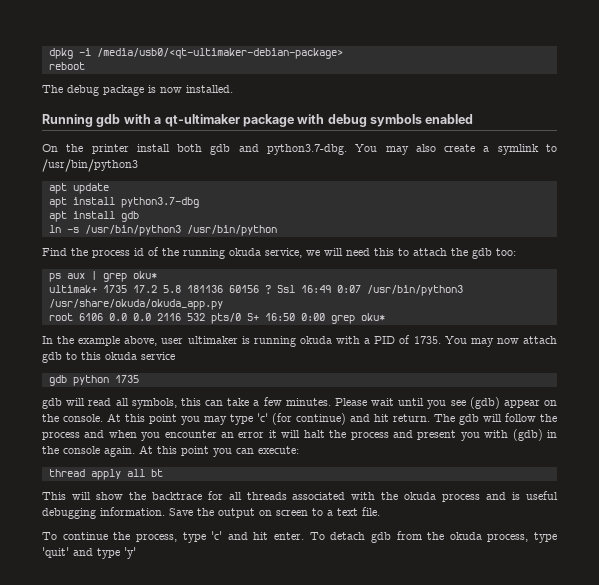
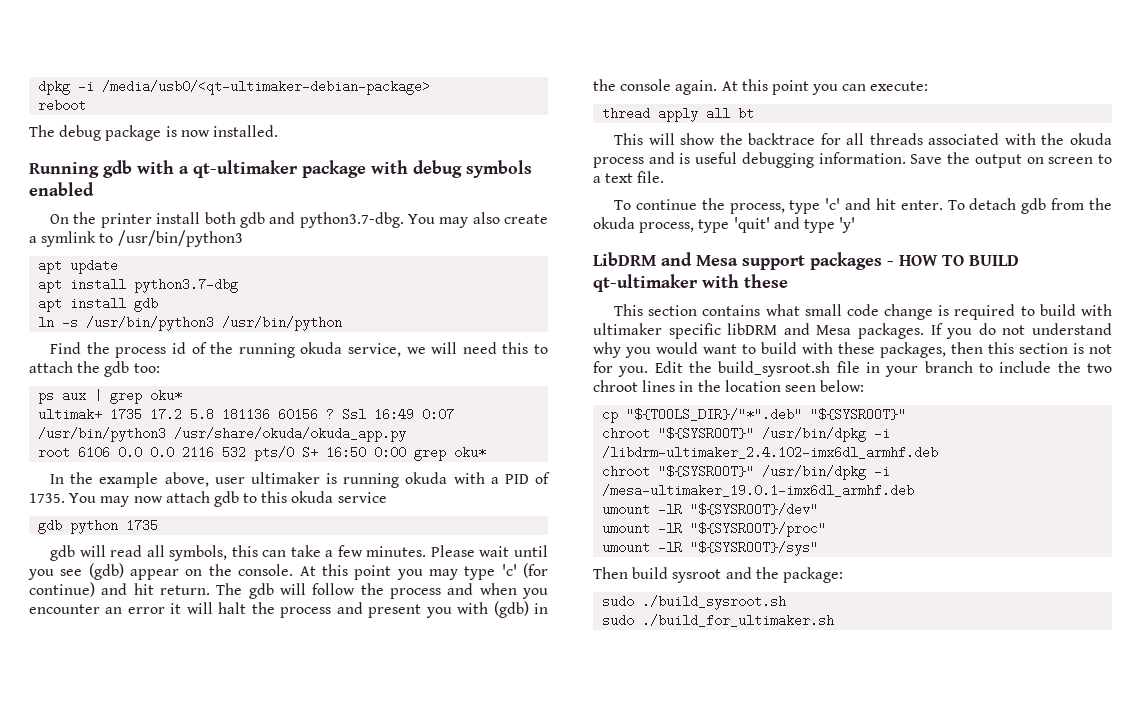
+ LibDRM and Mesa support packages - HOW TO BUILD qt-ultimaker with these
+ This section contains what small code change is required to build with ultimaker specific libDRM and Mesa packages. If you do not understand why you would want to build with these packages, then this section is not for you. Edit the build_sysroot.sh file in your branch to include the two chroot lines in the location seen below:
+ cp "${TOOLS_DIR}/"*".deb" "${SYSROOT}"
+ chroot "${SYSROOT}" /usr/bin/dpkg -i /libdrm-ultimaker_2.4.102-imx6dl_armhf.deb
+ chroot "${SYSROOT}" /usr/bin/dpkg -i /mesa-ultimaker_19.0.1-imx6dl_armhf.deb
+ umount -lR "${SYSROOT}/dev"
+ umount -lR "${SYSROOT}/proc"
+ umount -lR "${SYSROOT}/sys"
+ Then build sysroot and the package:
+ sudo ./build_sysroot.sh
+ sudo ./build_for_ultimaker.sh

